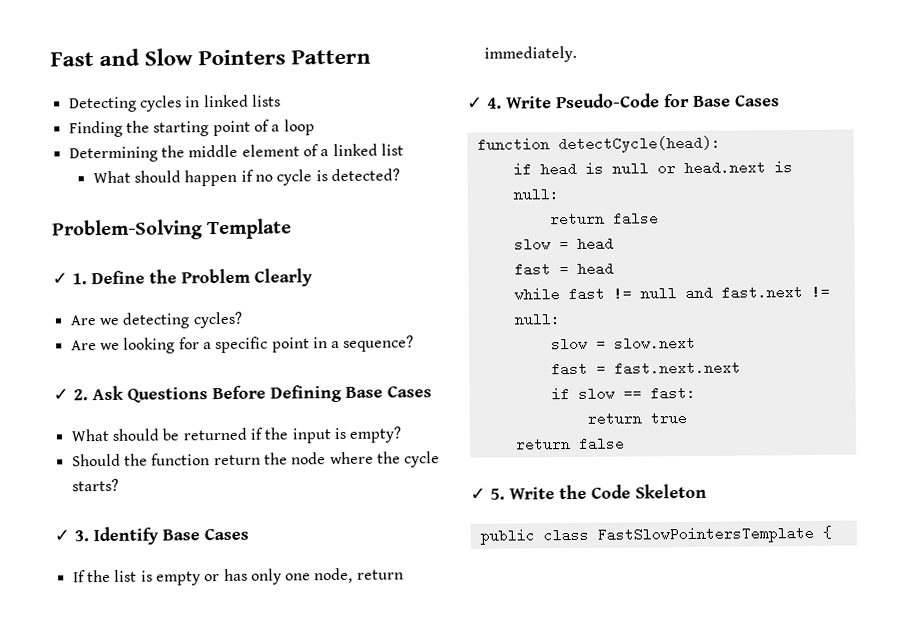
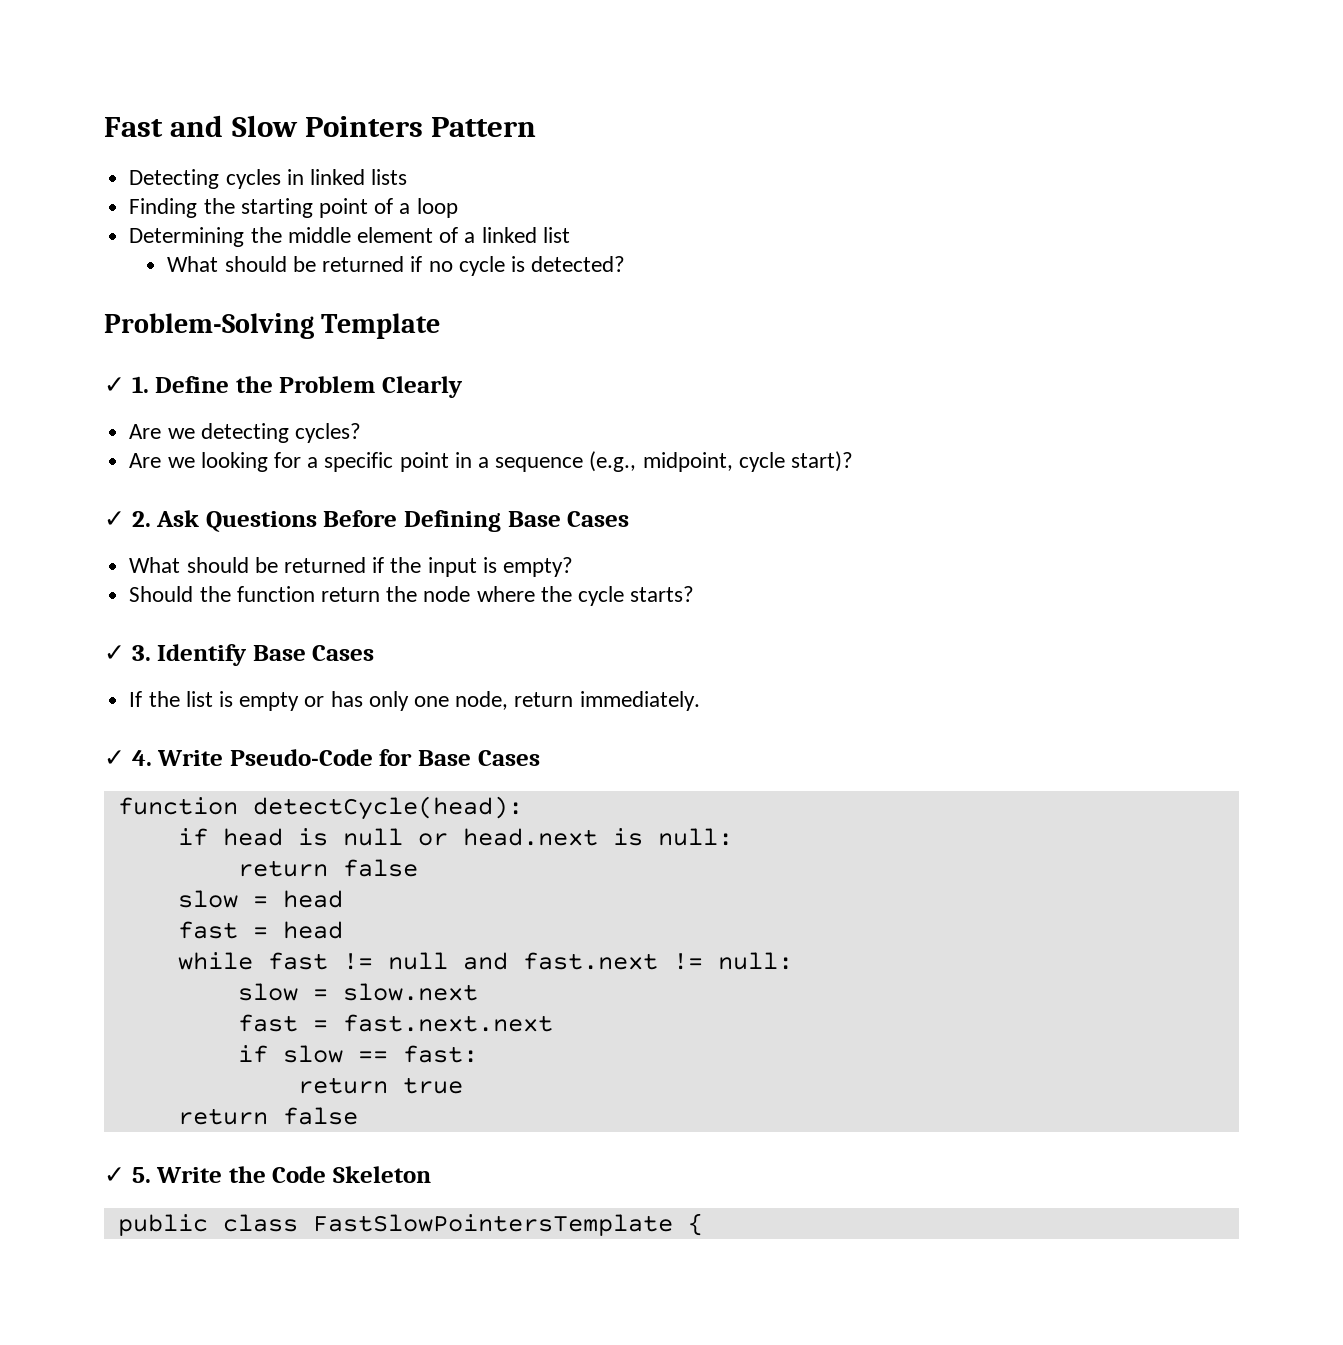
- What should happen if no cycle is detected?
+ What should be returned if no cycle is detected?
- Are we looking for a specific point in a sequence?
+ Are we looking for a specific point in a sequence (e.g., midpoint, cycle start)?

